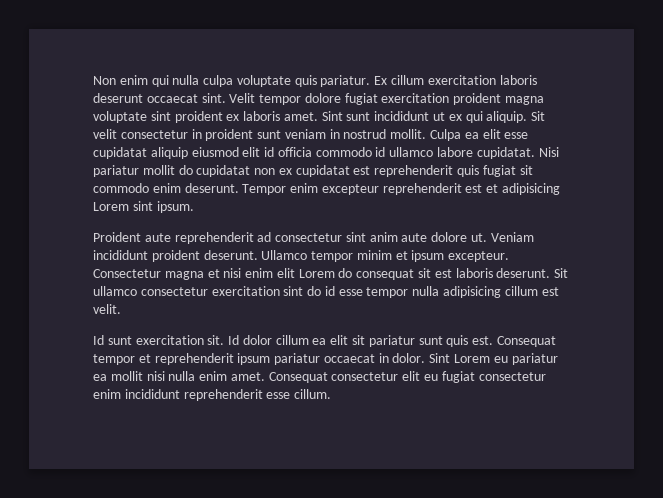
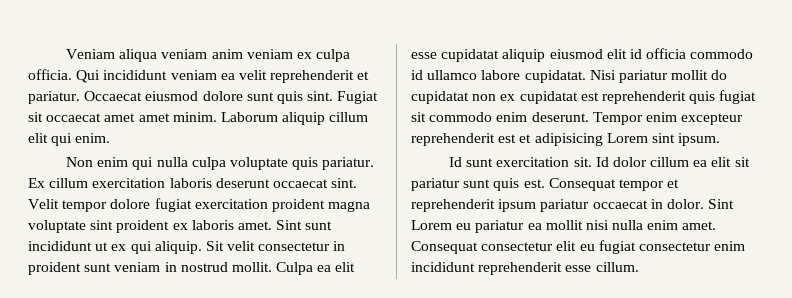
+ Veniam aliqua veniam anim veniam ex culpa officia. Qui incididunt veniam ea velit reprehenderit et pariatur. Occaecat eiusmod dolore sunt quis sint. Fugiat sit occaecat amet amet minim. Laborum aliquip cillum elit qui enim.
- Proident aute reprehenderit ad consectetur sint anim aute dolore ut. Veniam incididunt proident deserunt. Ullamco tempor minim et ipsum excepteur. Consectetur magna et nisi enim elit Lorem do consequat sit est laboris deserunt. Sit ullamco consectetur exercitation sint do id esse tempor nulla adipisicing cillum est velit.

